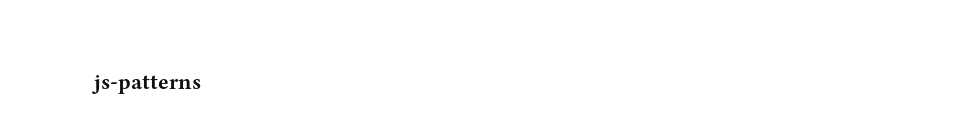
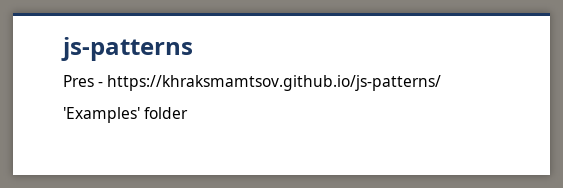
+ Pres - https://khraksmamtsov.github.io/js-patterns/
+ 'Examples' folder

